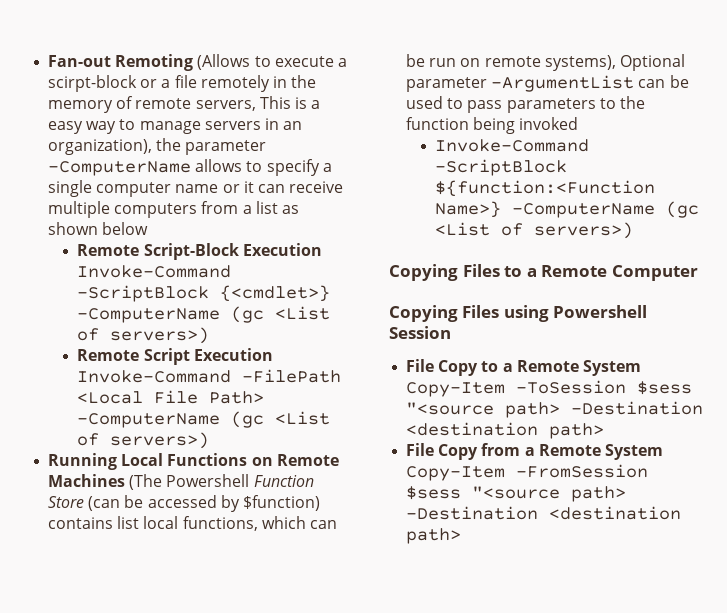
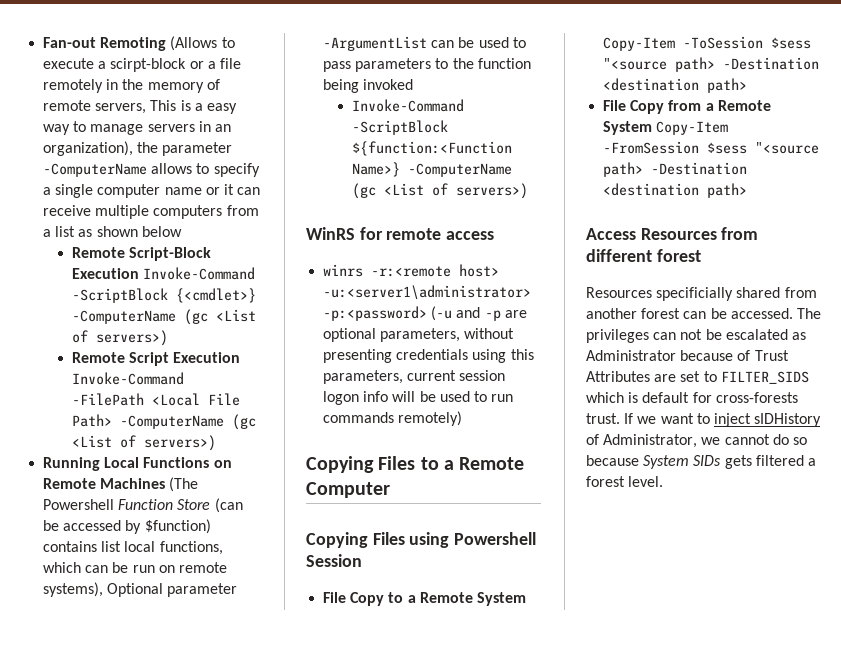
+ WinRS for remote access
+ winrs -r:<remote host> -u:<server1\administrator> -p:<password> (-u and -p are optional parameters, without presenting credentials using this parameters, current session logon info will be used to run commands remotely)
+ Access Resources from different forest
+ Resources specificially shared from another forest can be accessed. The privileges can not be escalated as Administrator because of Trust Attributes are set to FILTER_SIDS which is default for cross-forests trust. If we want to inject sIDHistory of Administrator, we cannot do so because System SIDs gets filtered a forest level.

